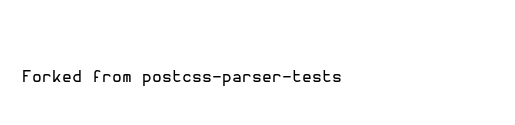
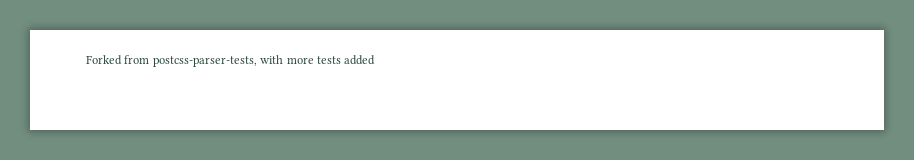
- Forked from postcss-parser-tests
+ Forked from postcss-parser-tests, with more tests added

